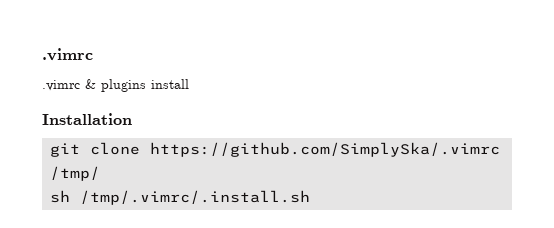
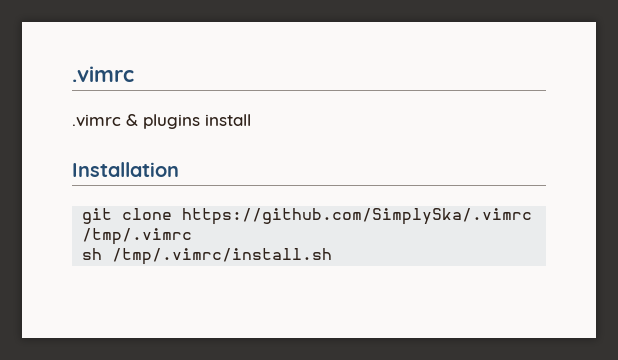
- git clone https://github.com/SimplySka/.vimrc /tmp/
+ git clone https://github.com/SimplySka/.vimrc /tmp/.vimrc
- sh /tmp/.vimrc/.install.sh
+ sh /tmp/.vimrc/install.sh

